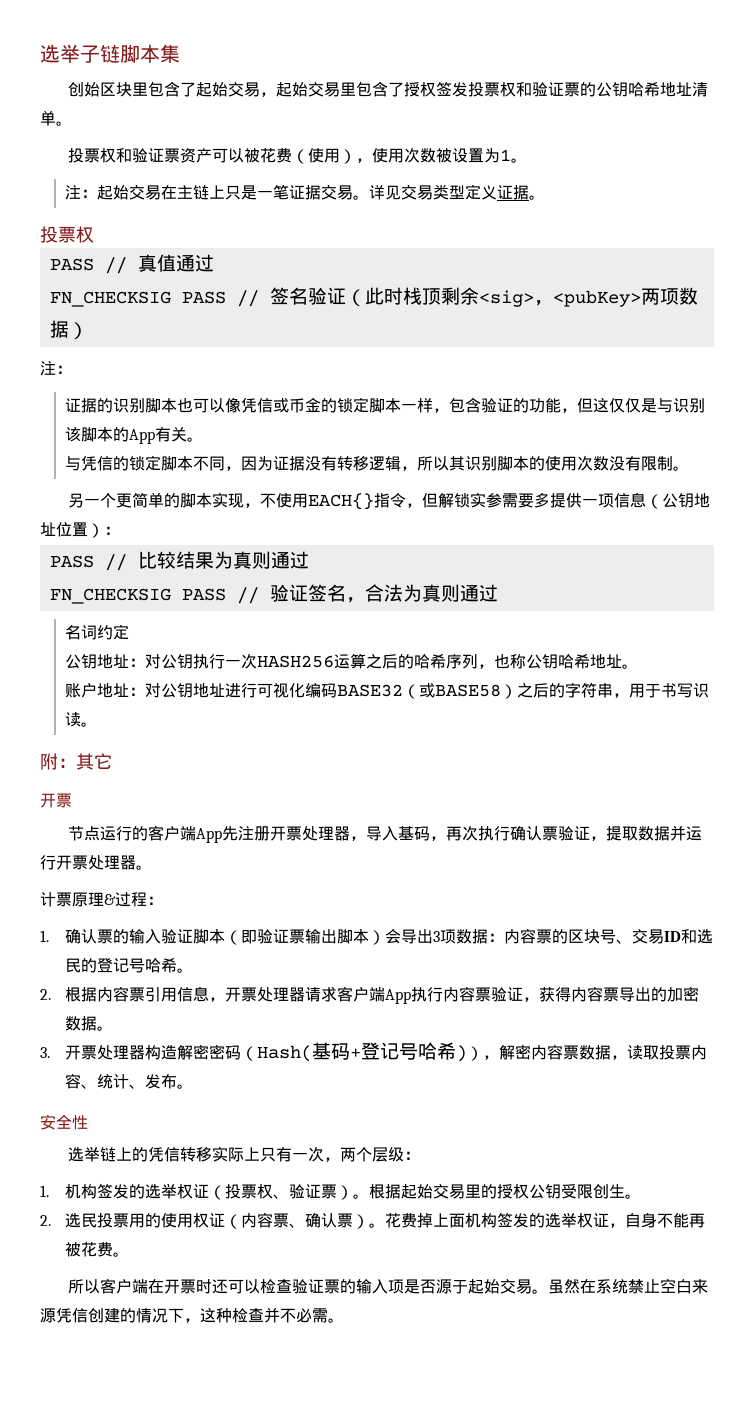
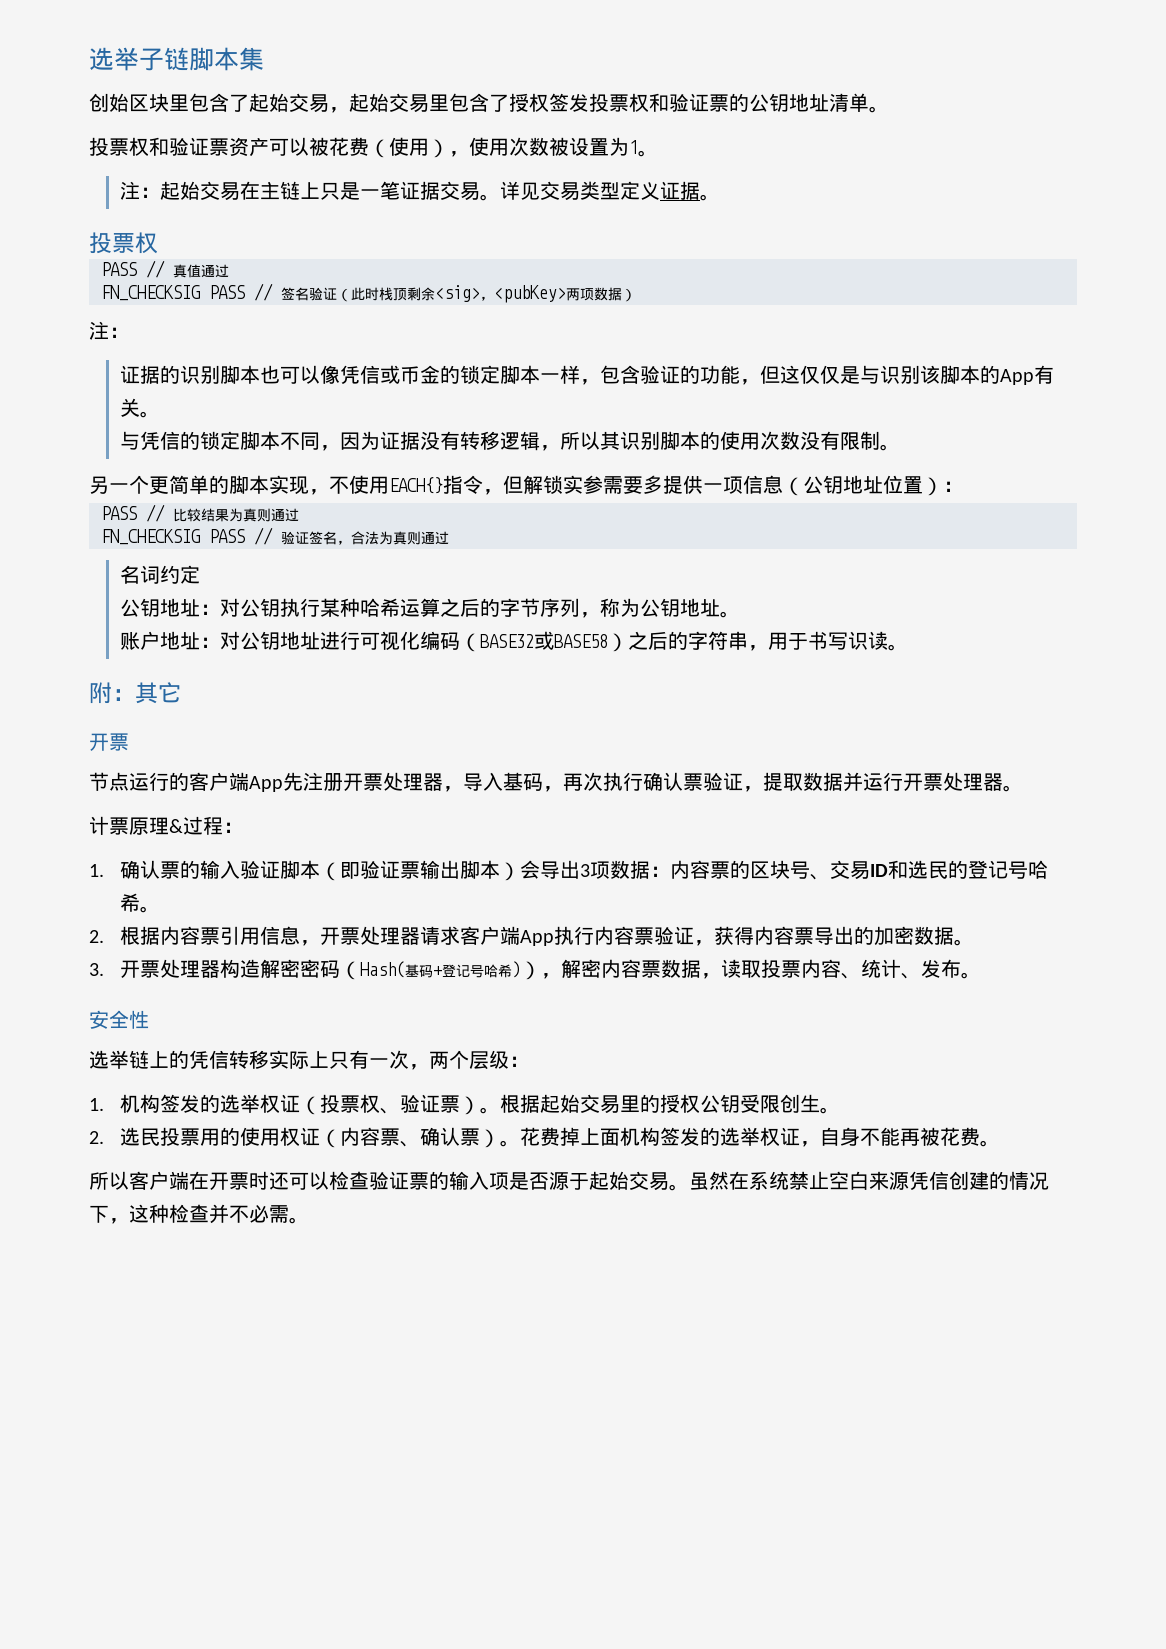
- 创始区块里包含了起始交易，起始交易里包含了授权签发投票权和验证票的公钥哈希地址清单。
+ 创始区块里包含了起始交易，起始交易里包含了授权签发投票权和验证票的公钥地址清单。
- 公钥地址：对公钥执行一次HASH256运算之后的哈希序列，也称公钥哈希地址。
+ 公钥地址：对公钥执行某种哈希运算之后的字节序列，称为公钥地址。
- 账户地址：对公钥地址进行可视化编码BASE32（或BASE58）之后的字符串，用于书写识读。
+ 账户地址：对公钥地址进行可视化编码（BASE32或BASE58）之后的字符串，用于书写识读。

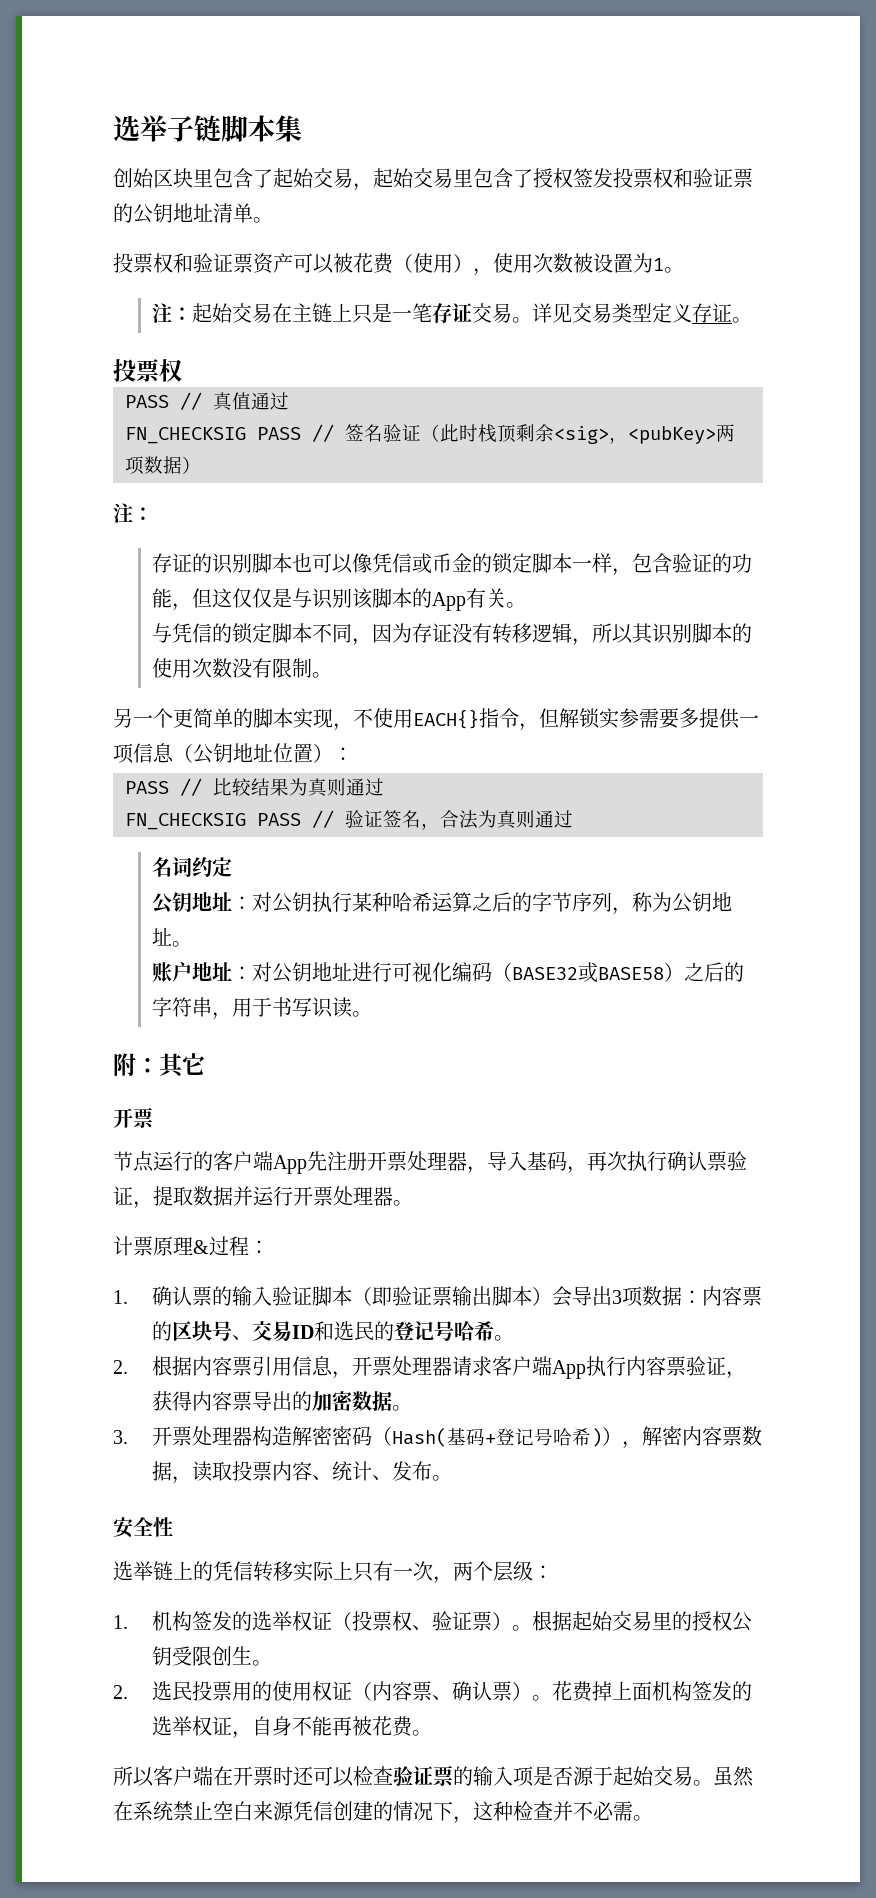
- 注：起始交易在主链上只是一笔证据交易。
+ 注：起始交易在主链上只是一笔存证交易。
- 详见交易类型定义证据。
+ 详见交易类型定义存证。
- 证据的识别脚本也可以像凭信或币金的锁定脚本一样，包含验证的功能，但这仅仅是与识别该脚本的App有关。
+ 存证的识别脚本也可以像凭信或币金的锁定脚本一样，包含验证的功能，但这仅仅是与识别该脚本的App有关。
- 与凭信的锁定脚本不同，因为证据没有转移逻辑，所以其识别脚本的使用次数没有限制。
+ 与凭信的锁定脚本不同，因为存证没有转移逻辑，所以其识别脚本的使用次数没有限制。

